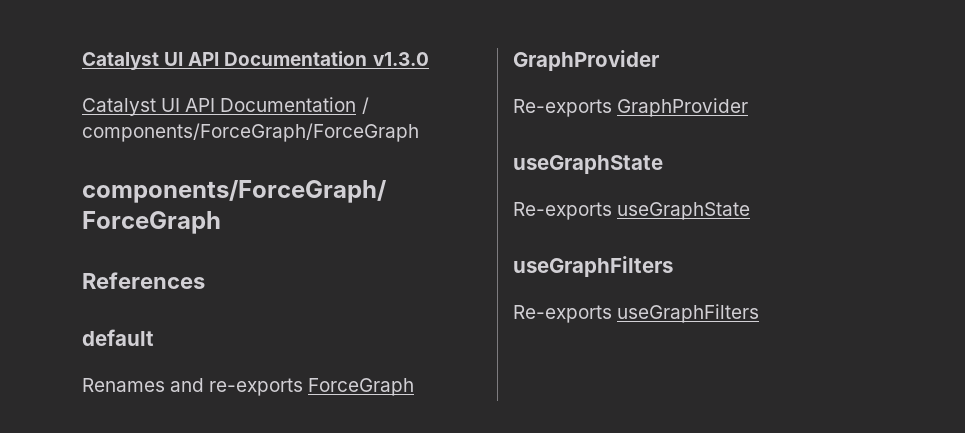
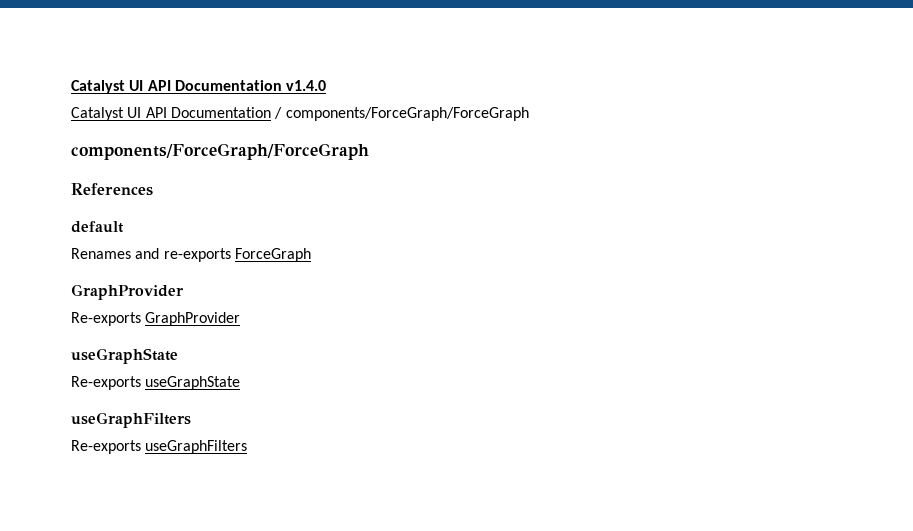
- Catalyst UI API Documentation v1.3.0
+ Catalyst UI API Documentation v1.4.0

